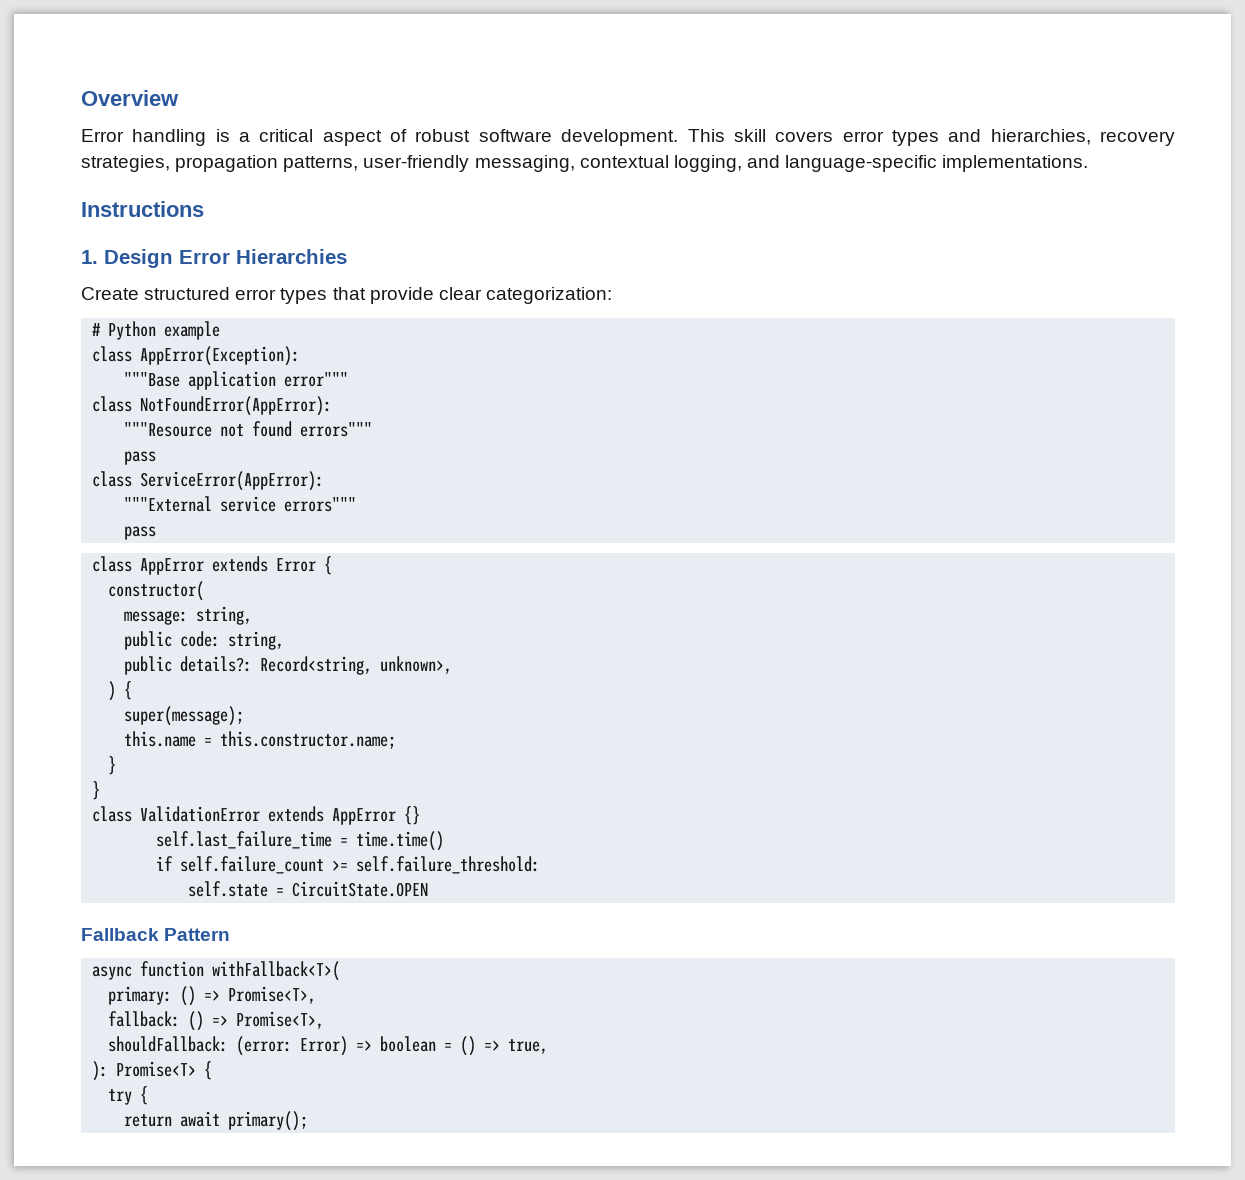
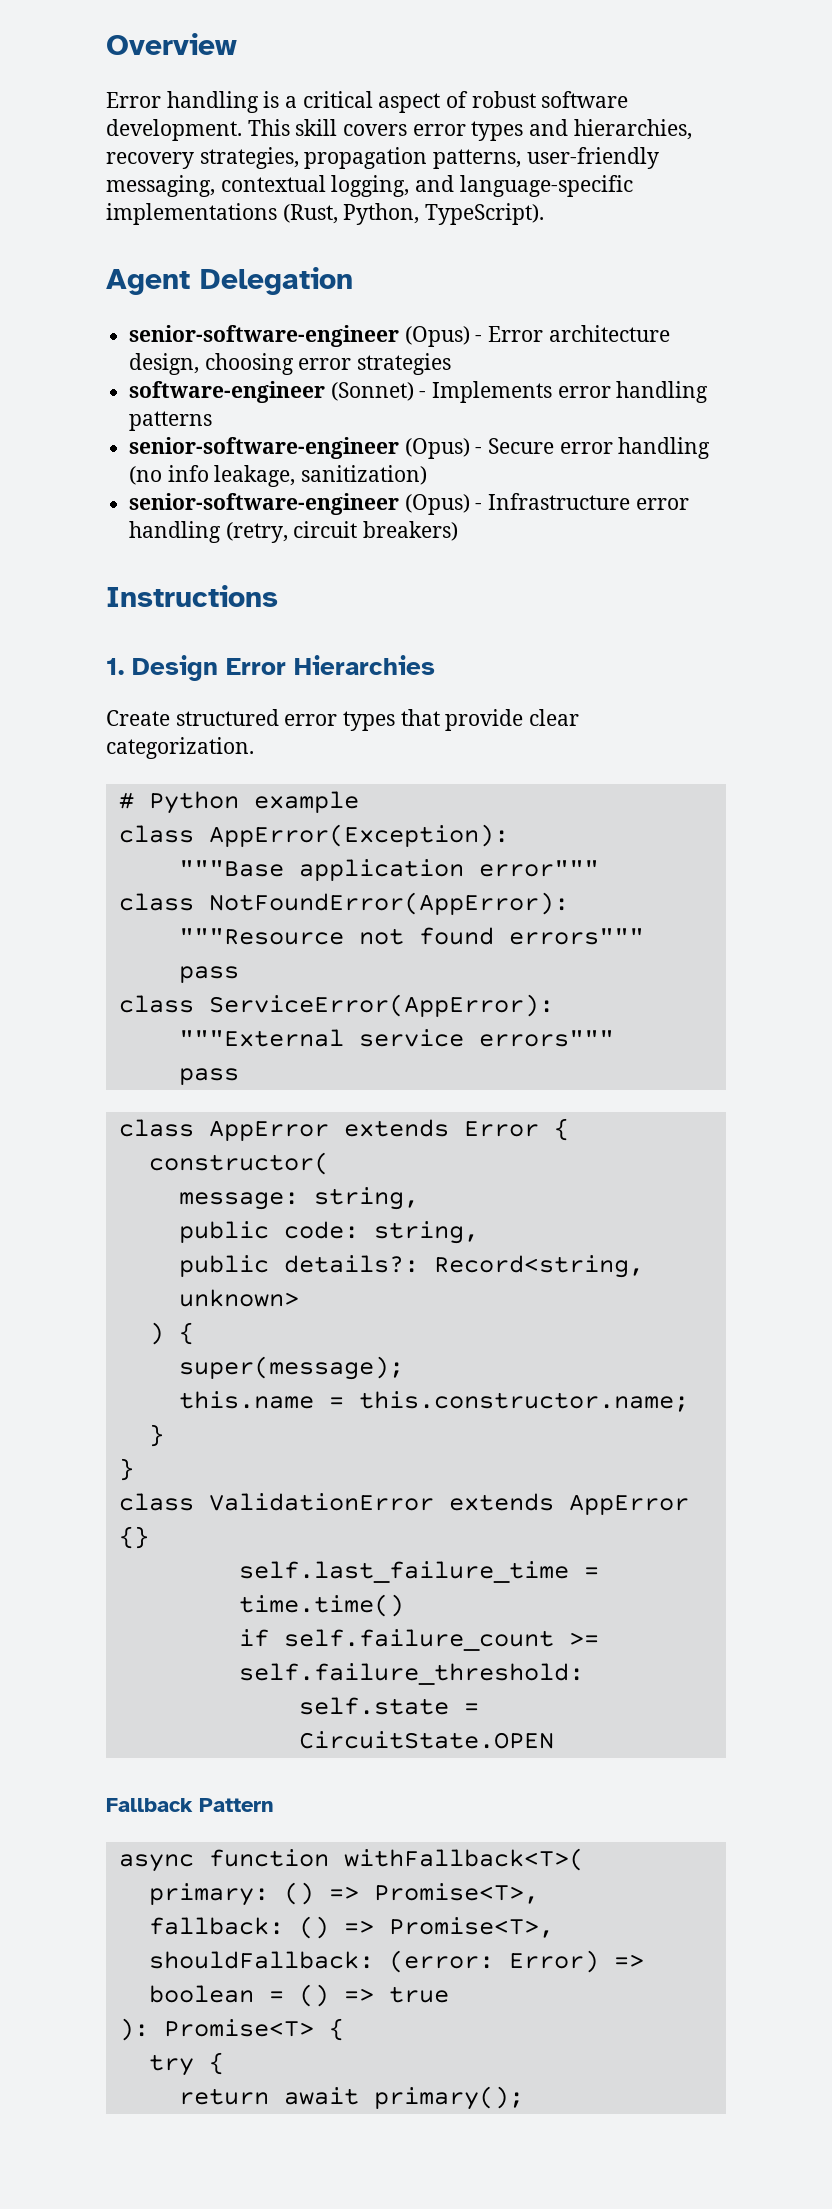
- This skill covers error types and hierarchies, recovery strategies, propagation patterns, user-friendly messaging, contextual logging, and language-specific implementations.
+ This skill covers error types and hierarchies, recovery strategies, propagation patterns, user-friendly messaging, contextual logging, and language-specific implementations (Rust, Python, TypeScript).
+ Agent Delegation
+ senior-software-engineer (Opus) - Error architecture design, choosing error strategies
+ software-engineer (Sonnet) - Implements error handling patterns
+ senior-software-engineer (Opus) - Secure error handling (no info leakage, sanitization)
+ senior-software-engineer (Opus) - Infrastructure error handling (retry, circuit breakers)
- Create structured error types that provide clear categorization:
+ Create structured error types that provide clear categorization.
- public details?: Record<string, unknown>,
+ public details?: Record<string, unknown>
- shouldFallback: (error: Error) => boolean = () => true,
+ shouldFallback: (error: Error) => boolean = () => true

